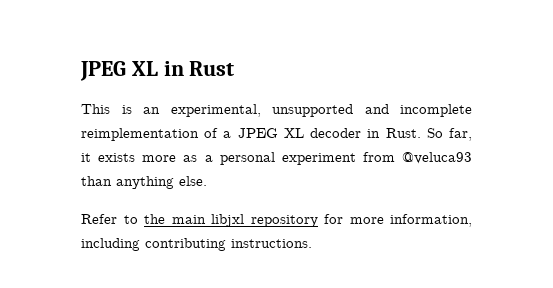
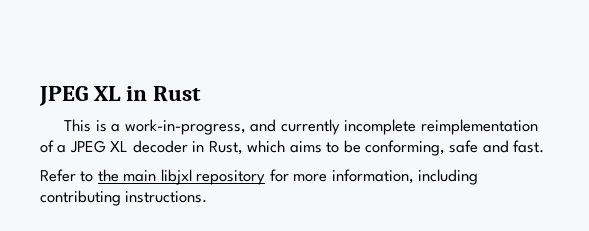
- This is an experimental, unsupported and incomplete reimplementation of a JPEG XL decoder in Rust. So far, it exists more as a personal experiment from @veluca93 than anything else.
+ This is a work-in-progress, and currently incomplete reimplementation of a JPEG XL decoder in Rust, which aims to be conforming, safe and fast.

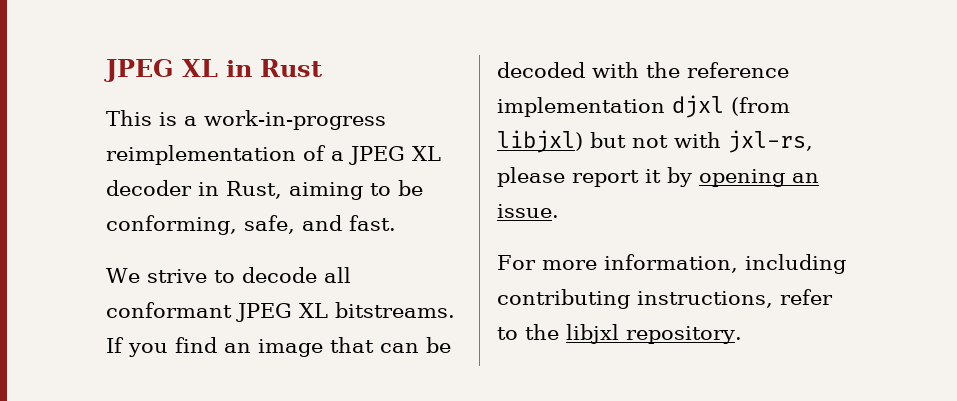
- This is a work-in-progress, and currently incomplete reimplementation of a JPEG XL decoder in Rust, which aims to be conforming, safe and fast.
+ This is a work-in-progress reimplementation of a JPEG XL decoder in Rust, aiming to be conforming, safe, and fast.
- Refer to the main libjxl repository for more information, including contributing instructions.
+ We strive to decode all conformant JPEG XL bitstreams. If you find an image that can be decoded with the reference implementation djxl (from libjxl) but not with jxl-rs, please report it by opening an issue.
+ For more information, including contributing instructions, refer to the libjxl repository.

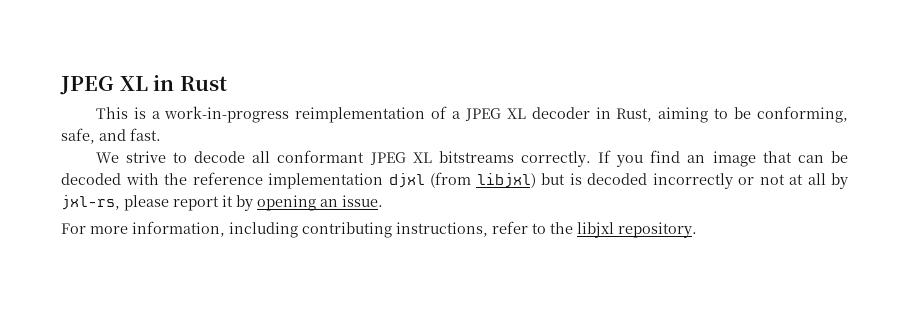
- We strive to decode all conformant JPEG XL bitstreams.
+ We strive to decode all conformant JPEG XL bitstreams correctly.
- If you find an image that can be decoded with the reference implementation djxl (from libjxl) but not with jxl-rs, please report it by opening an issue.
+ If you find an image that can be decoded with the reference implementation djxl (from libjxl) but is decoded incorrectly or not at all by jxl-rs, please report it by opening an issue.

